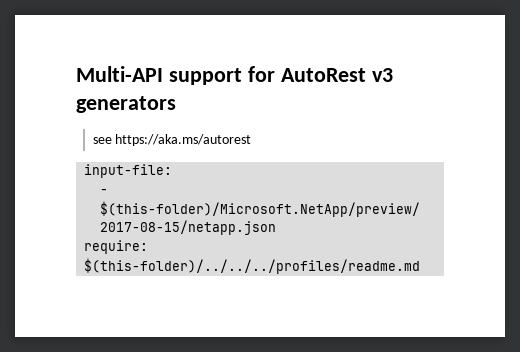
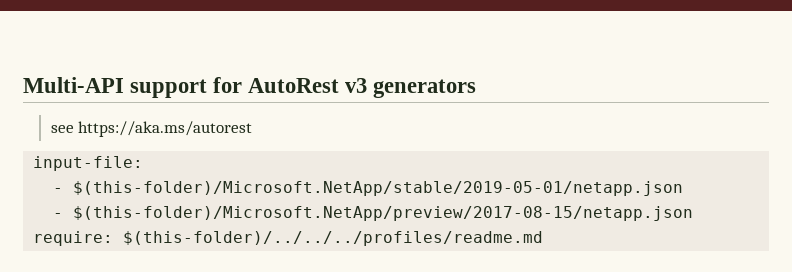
+ - $(this-folder)/Microsoft.NetApp/stable/2019-05-01/netapp.json

